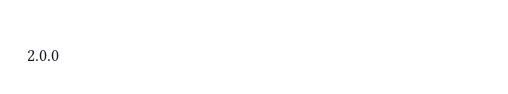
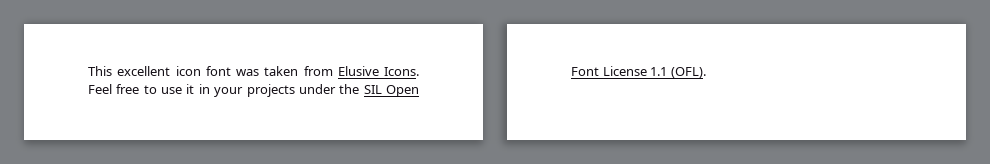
- 2.0.0
+ This excellent icon font was taken from Elusive Icons. Feel free to use it in your projects under the SIL Open Font License 1.1 (OFL).

